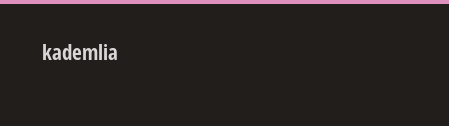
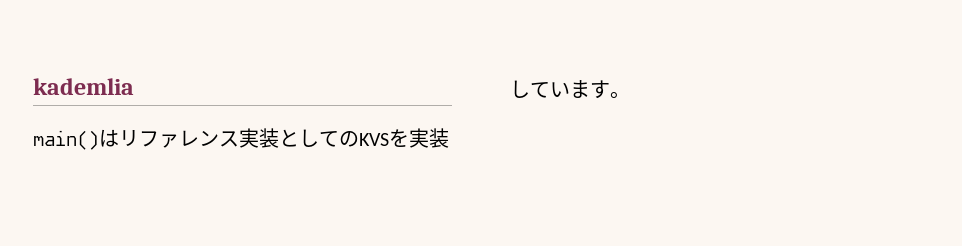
+ main()はリファレンス実装としてのKVSを実装しています。

